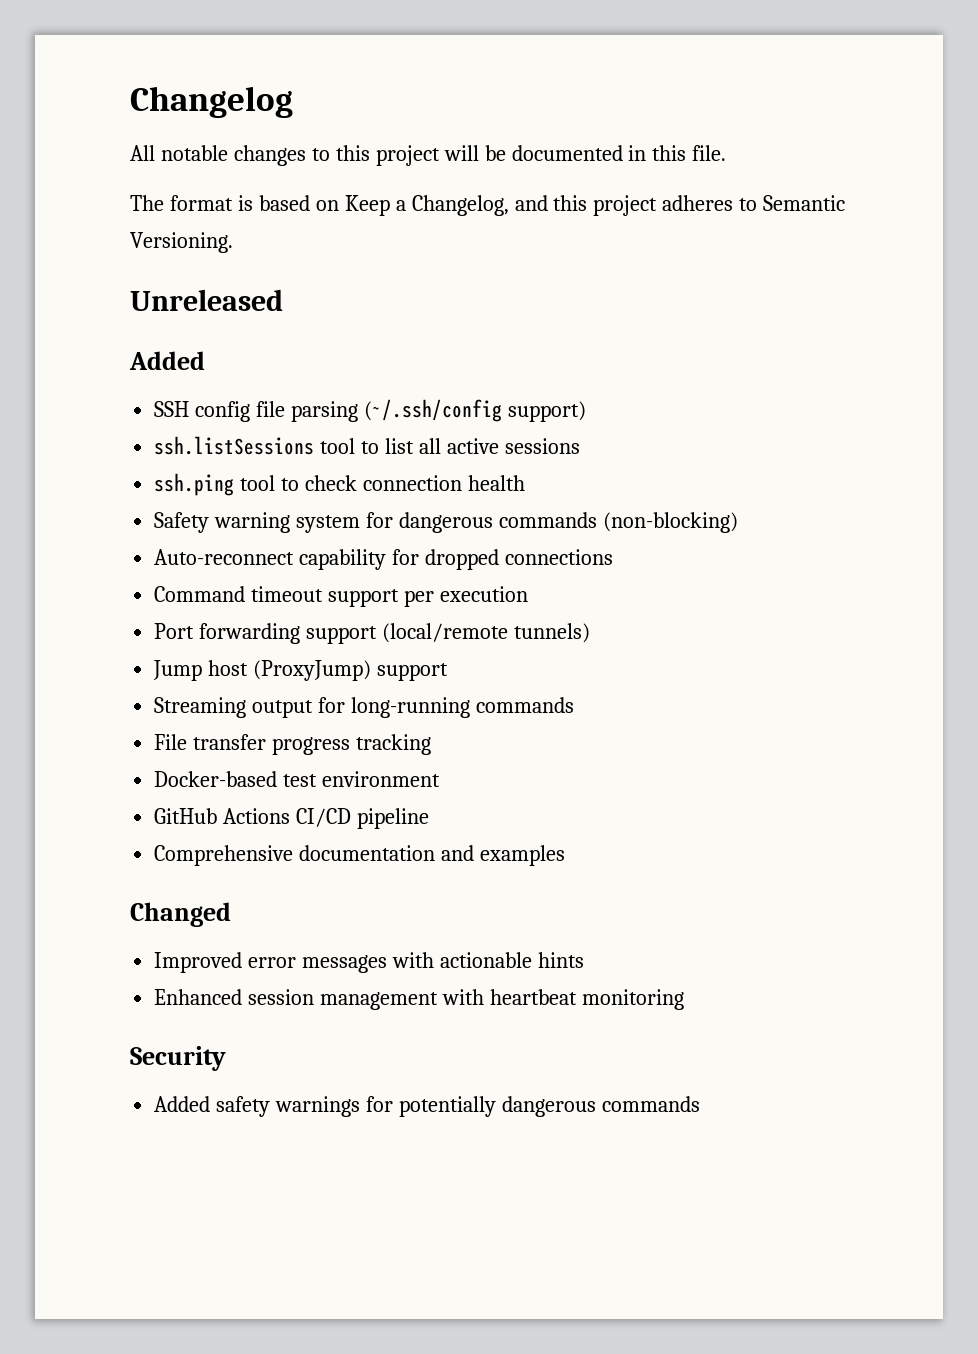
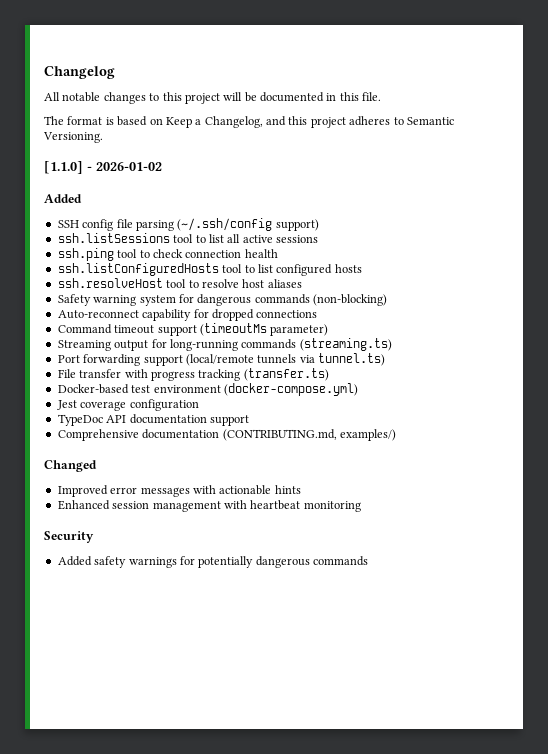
- Unreleased
+ [1.1.0] - 2026-01-02
+ ssh.listConfiguredHosts tool to list configured hosts
+ ssh.resolveHost tool to resolve host aliases
- Command timeout support per execution
- Port forwarding support (local/remote tunnels)
- Jump host (ProxyJump) support
+ Command timeout support (timeoutMs parameter)
- Streaming output for long-running commands
+ Streaming output for long-running commands (streaming.ts)
+ Port forwarding support (local/remote tunnels via tunnel.ts)
- File transfer progress tracking
+ File transfer with progress tracking (transfer.ts)
- Docker-based test environment
- GitHub Actions CI/CD pipeline
+ Docker-based test environment (docker-compose.yml)
+ Jest coverage configuration
+ TypeDoc API documentation support
- Comprehensive documentation and examples
+ Comprehensive documentation (CONTRIBUTING.md, examples/)

